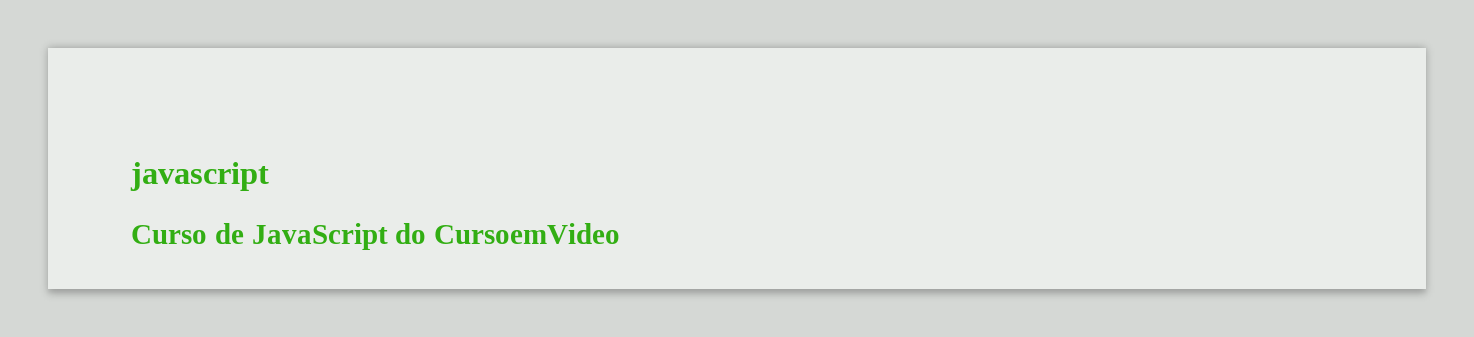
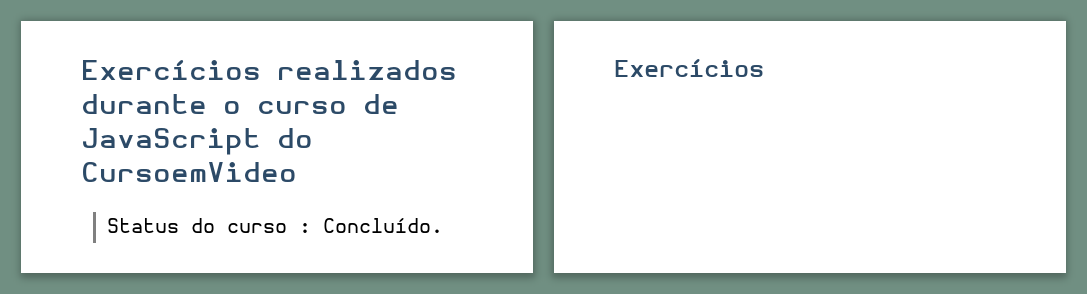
- javascript
- Curso de JavaScript do CursoemVideo
+ Exercícios realizados durante o curso de JavaScript do CursoemVideo
+ Status do curso : Concluído.
+ Exercícios

